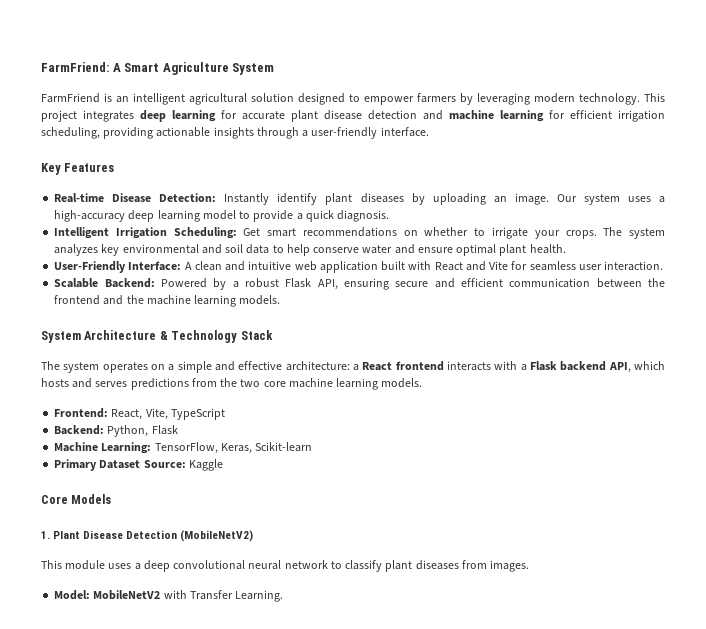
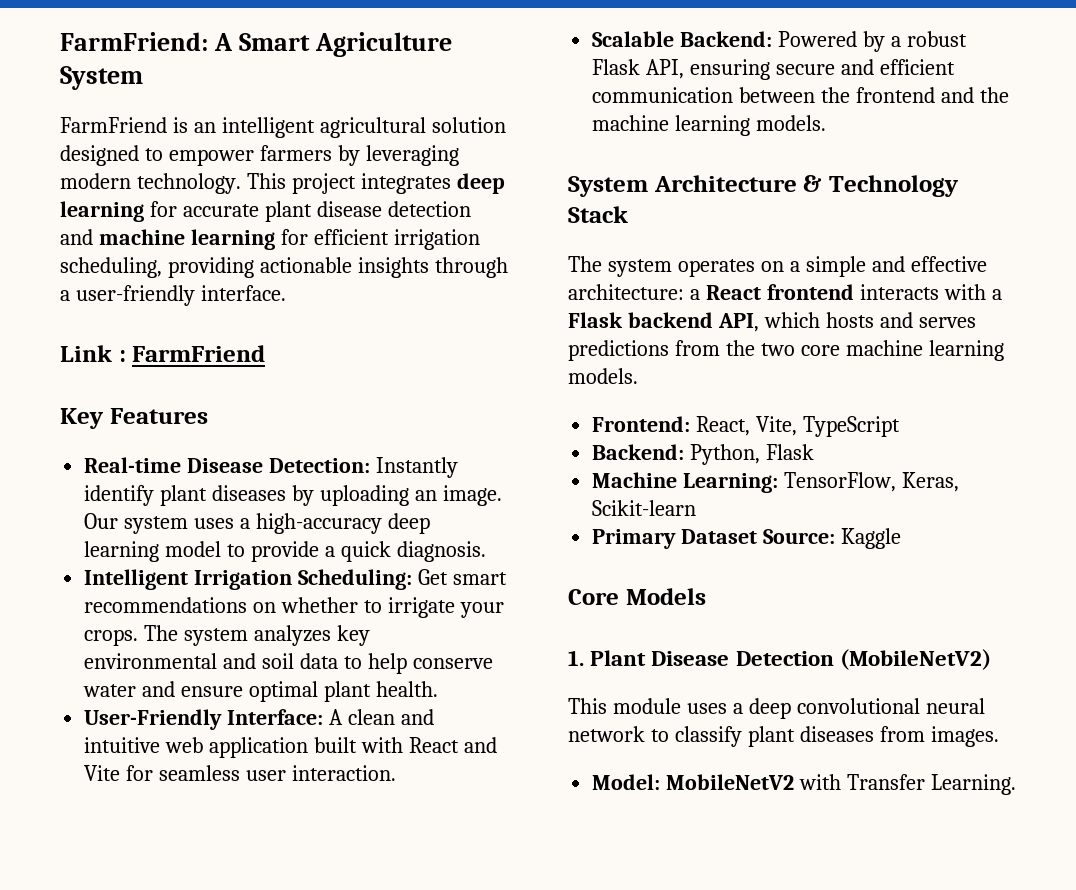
+ Link : FarmFriend

